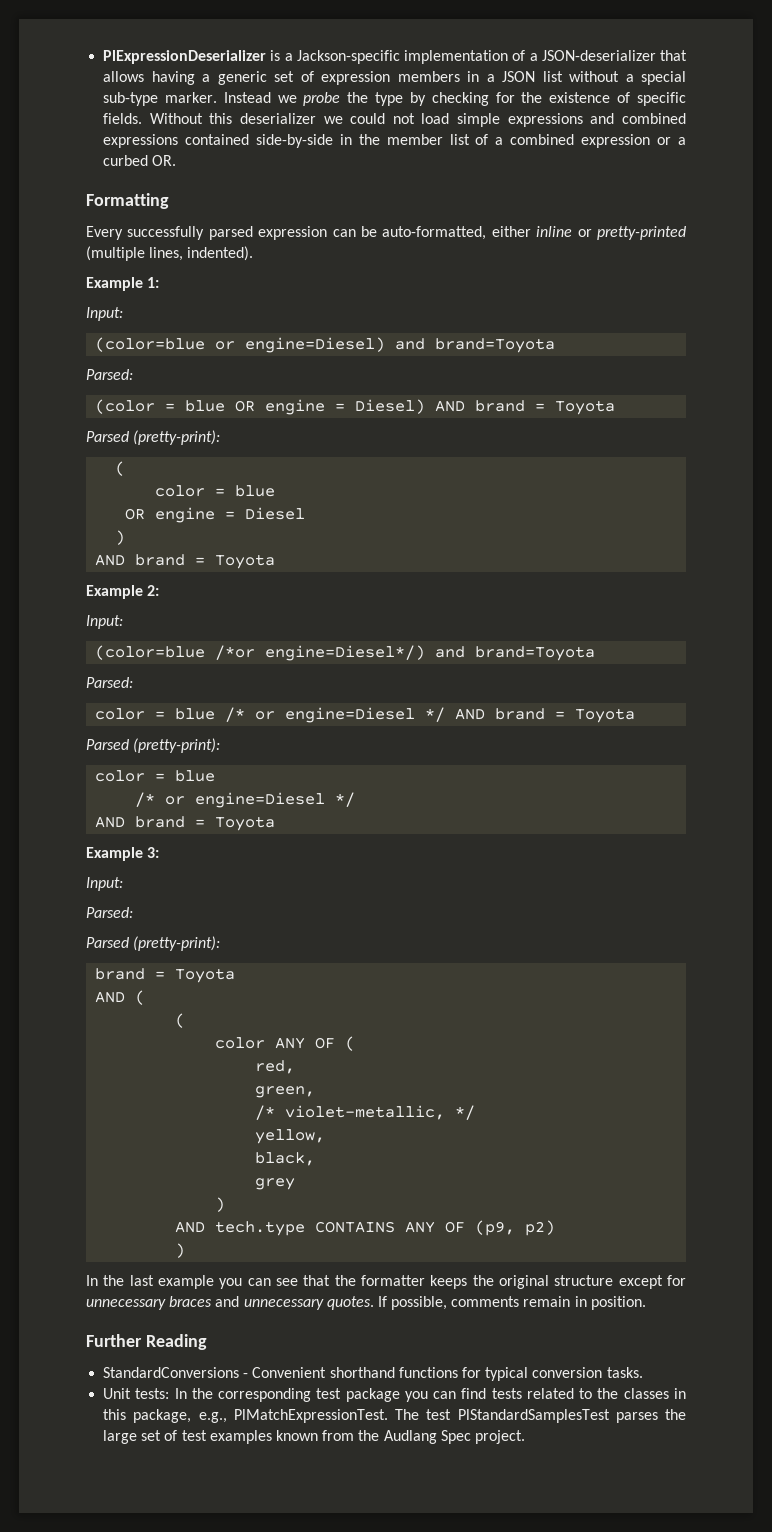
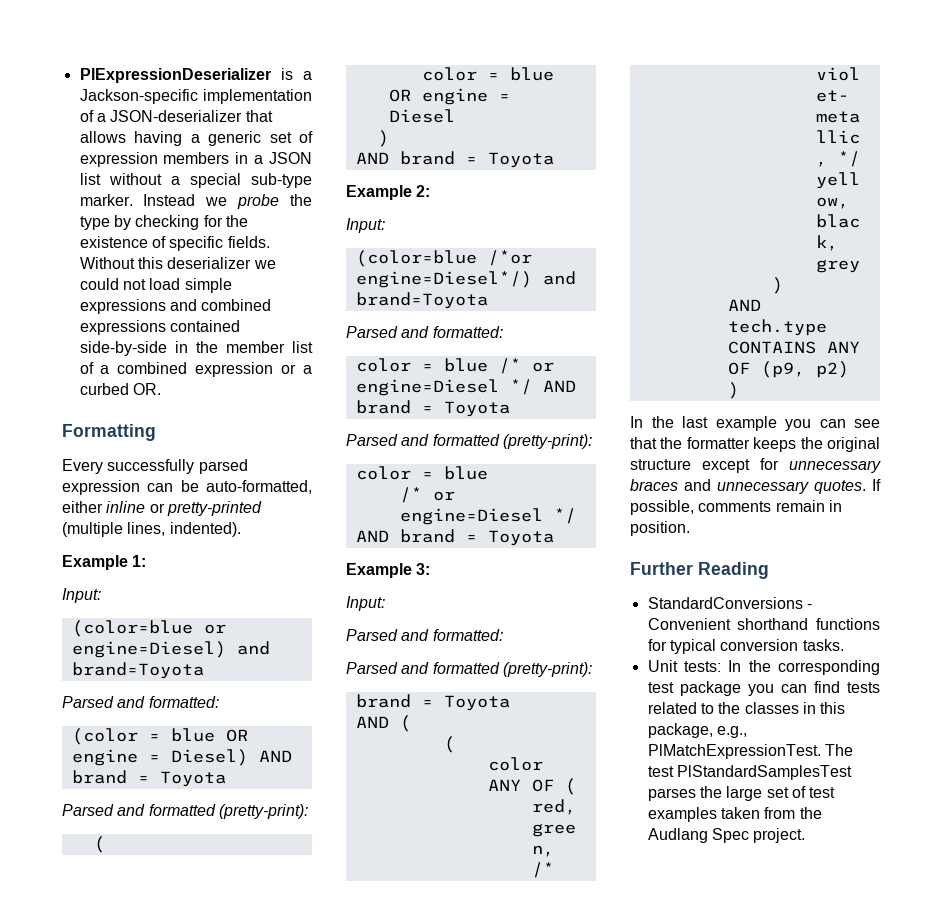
  (color=blue or engine=Diesel) and brand=Toyota
- Parsed:
+ Parsed and formatted:
  (color = blue OR engine = Diesel) AND brand = Toyota
- Parsed (pretty-print):
+ Parsed and formatted (pretty-print):
  (color=blue /*or engine=Diesel*/) and brand=Toyota
- Parsed:
+ Parsed and formatted:
  color = blue /* or engine=Diesel */ AND brand = Toyota
- Parsed (pretty-print):
+ Parsed and formatted (pretty-print):
  Example 3:
  Input:
- Parsed:
- Parsed (pretty-print):
+ Parsed and formatted:
+ Parsed and formatted (pretty-print):
- The test PlStandardSamplesTest parses the large set of test examples known from the Audlang Spec project.
+ The test PlStandardSamplesTest parses the large set of test examples taken from the Audlang Spec project.

